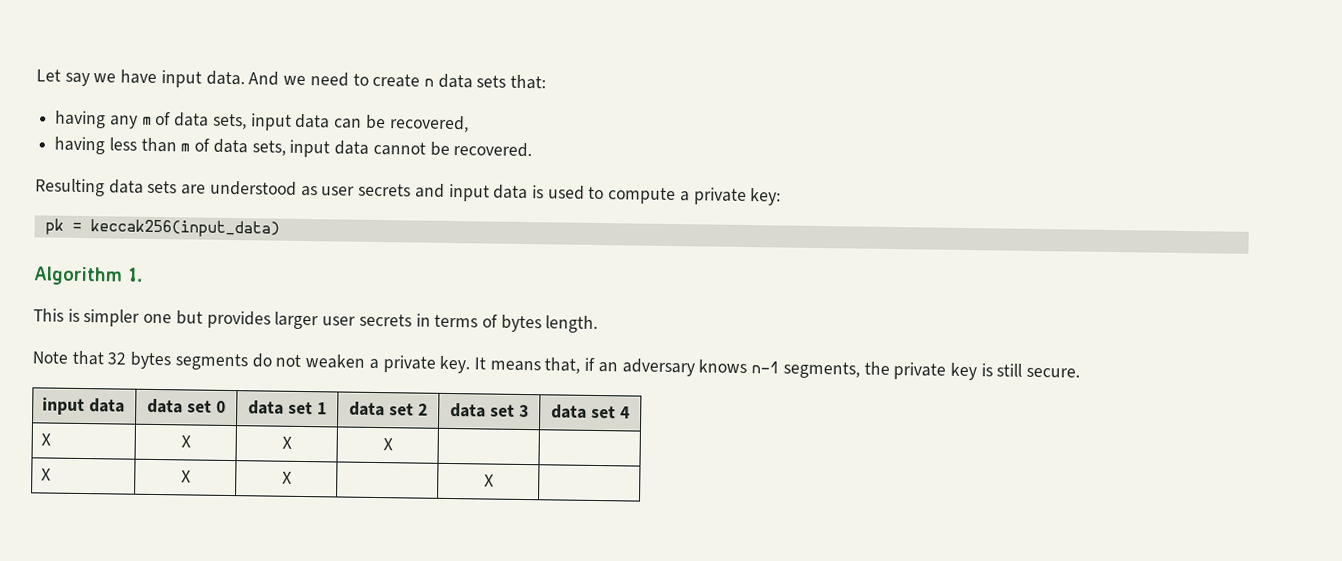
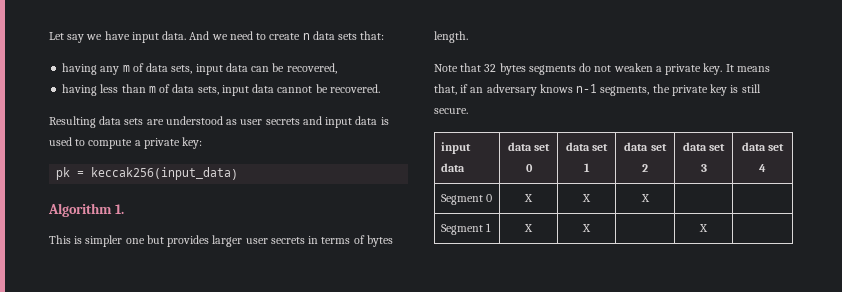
- X | X | X | X | |
+ Segment 0 | X | X | X | |
- X | X | X | | X |
+ Segment 1 | X | X | | X |

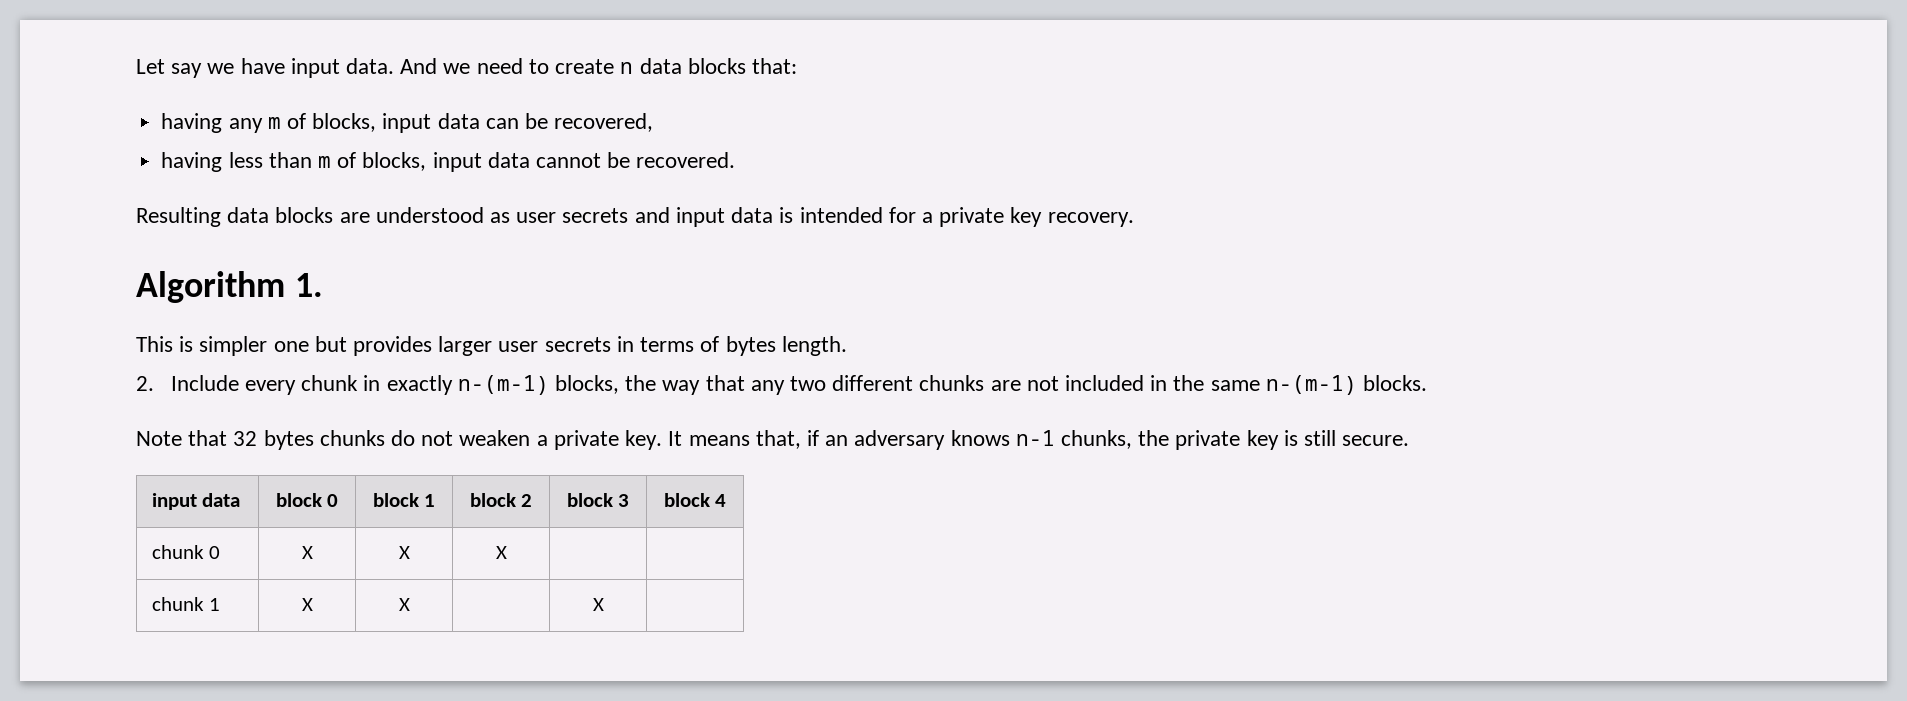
- And we need to create n data sets that:
+ And we need to create n data blocks that:
- having any m of data sets, input data can be recovered,
+ having any m of blocks, input data can be recovered,
- having less than m of data sets, input data cannot be recovered.
+ having less than m of blocks, input data cannot be recovered.
- Resulting data sets are understood as user secrets and input data is used to compute a private key:
- pk = keccak256(input_data)
+ Resulting data blocks are understood as user secrets and input data is intended for a private key recovery.
+ 2. Include every chunk in exactly n-(m-1) blocks, the way that any two different chunks are not included in the same n-(m-1) blocks.
- Note that 32 bytes segments do not weaken a private key.
+ Note that 32 bytes chunks do not weaken a private key.
- It means that, if an adversary knows n-1 segments, the private key is still secure.
+ It means that, if an adversary knows n-1 chunks, the private key is still secure.
- input data | data set 0 | data set 1 | data set 2 | data set 3 | data set 4
+ input data | block 0 | block 1 | block 2 | block 3 | block 4
- Segment 0 | X | X | X | |
+ chunk 0 | X | X | X | |
- Segment 1 | X | X | | X |
+ chunk 1 | X | X | | X |

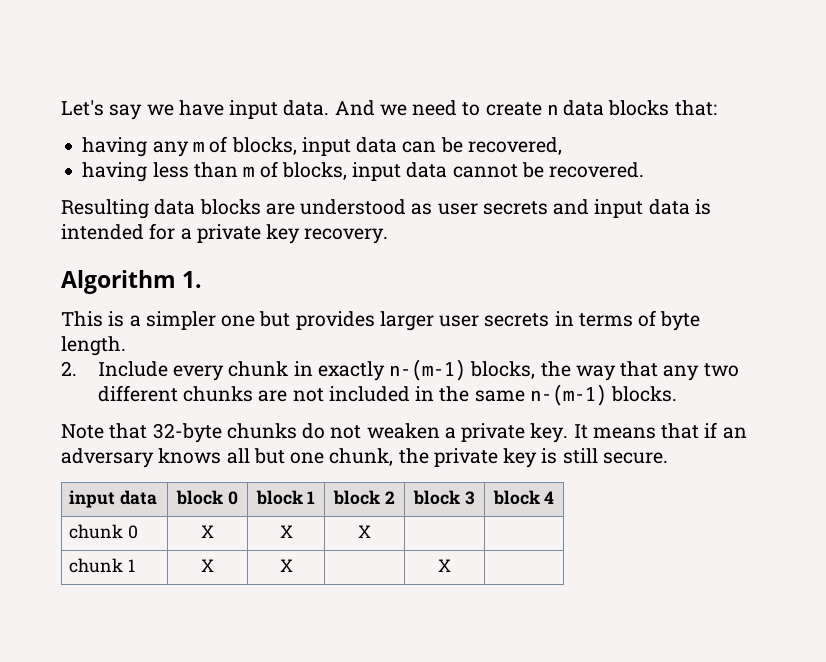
- Let say we have input data.
+ Let's say we have input data.
- This is simpler one but provides larger user secrets in terms of bytes length.
+ This is a simpler one but provides larger user secrets in terms of byte length.
- Note that 32 bytes chunks do not weaken a private key.
+ Note that 32-byte chunks do not weaken a private key.
- It means that, if an adversary knows n-1 chunks, the private key is still secure.
+ It means that if an adversary knows all but one chunk, the private key is still secure.

